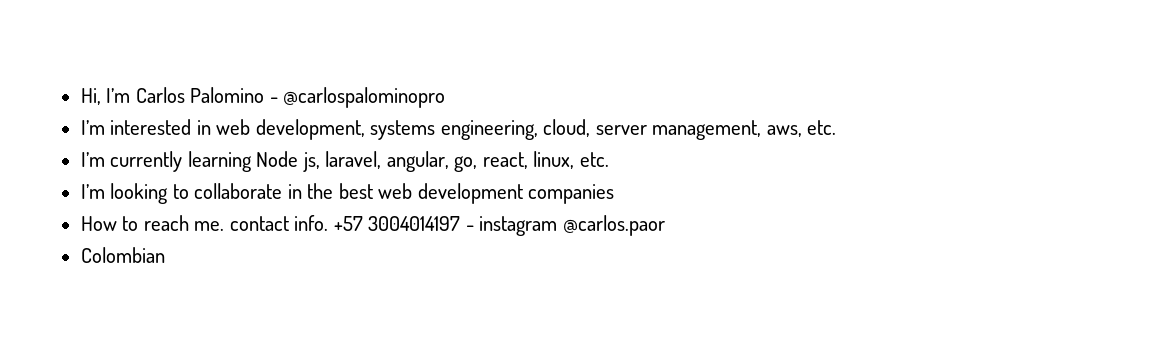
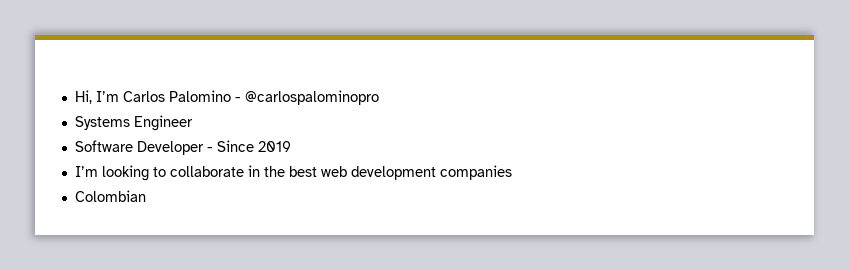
- I’m interested in web development, systems engineering, cloud, server management, aws, etc.
- I’m currently learning Node js, laravel, angular, go, react, linux, etc.
+ Systems Engineer
+ Software Developer - Since 2019
- How to reach me. contact info. +57 3004014197 - instagram @carlos.paor

